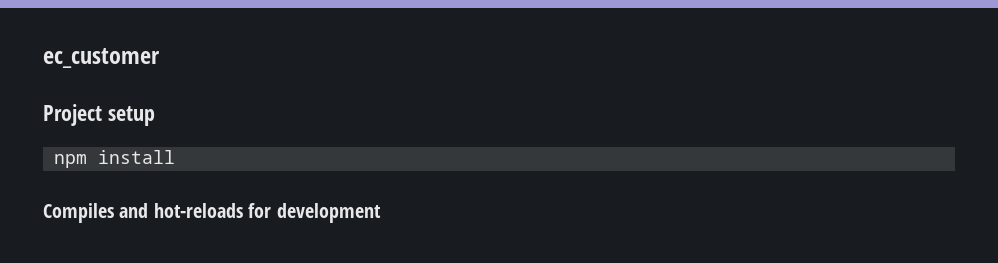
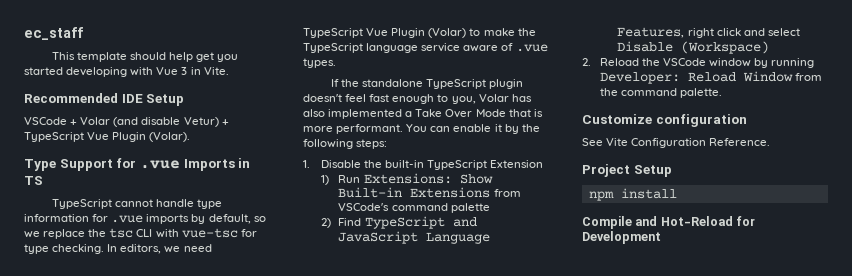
- ec_customer
+ ec_staff
+ This template should help get you started developing with Vue 3 in Vite.
+ Recommended IDE Setup
+ VSCode + Volar (and disable Vetur) + TypeScript Vue Plugin (Volar).
+ Type Support for .vue Imports in TS
+ TypeScript cannot handle type information for .vue imports by default, so we replace the tsc CLI with vue-tsc for type checking. In editors, we need TypeScript Vue Plugin (Volar) to make the TypeScript language service aware of .vue types.
+ If the standalone TypeScript plugin doesn't feel fast enough to you, Volar has also implemented a Take Over Mode that is more performant. You can enable it by the following steps:
+ 1. Disable the built-in TypeScript Extension
+ 1) Run Extensions: Show Built-in Extensions from VSCode's command palette
+ 2) Find TypeScript and JavaScript Language Features, right click and select Disable (Workspace)
+ 2. Reload the VSCode window by running Developer: Reload Window from the command palette.
+ Customize configuration
+ See Vite Configuration Reference.
- Project setup
+ Project Setup
- Compiles and hot-reloads for development
+ Compile and Hot-Reload for Development

